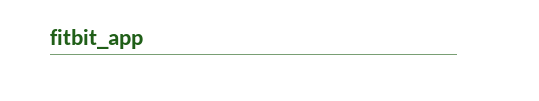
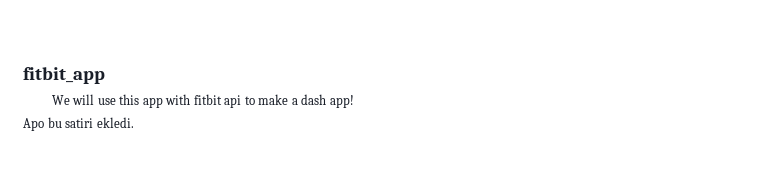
+ We will use this app with fitbit api to make a dash app!
+ Apo bu satiri ekledi.

